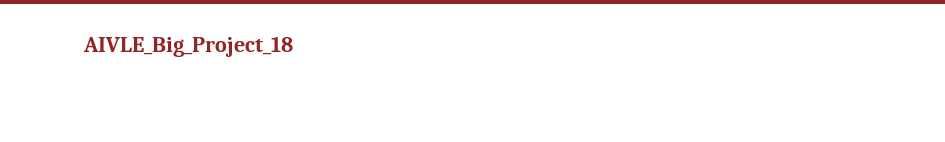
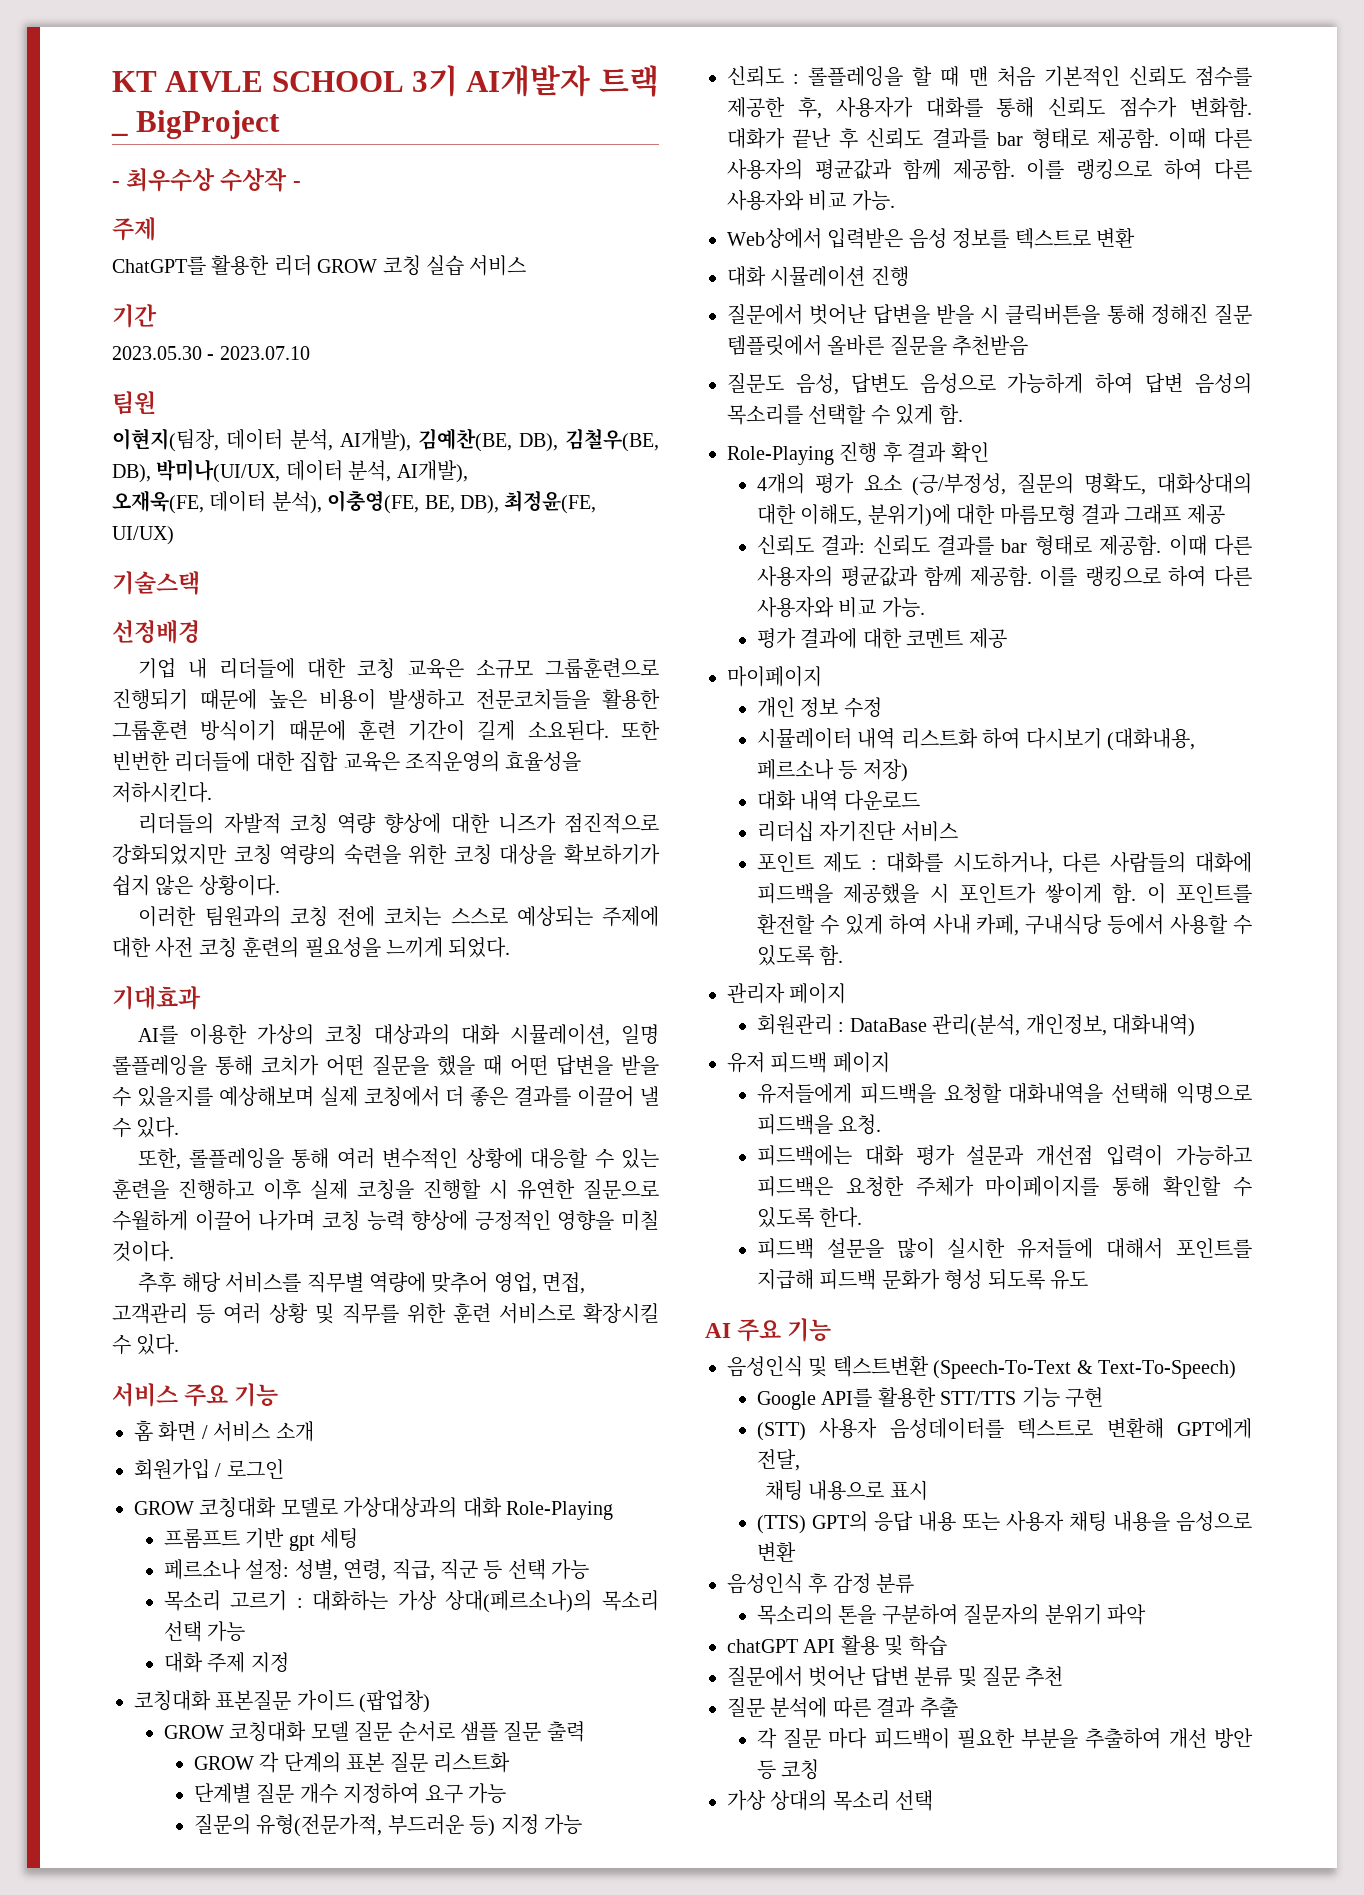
- AIVLE_Big_Project_18
+ KT AIVLE SCHOOL 3기 AI개발자 트랙 _ BigProject
+ - 최우수상 수상작 -
+ 주제
+ ChatGPT를 활용한 리더 GROW 코칭 실습 서비스
+ 기간
+ 2023.05.30 - 2023.07.10
+ 팀원
+ 이현지(팀장, 데이터 분석, AI개발), 김예찬(BE, DB), 김철우(BE, DB), 박미나(UI/UX, 데이터 분석, AI개발),
+ 오재욱(FE, 데이터 분석), 이충영(FE, BE, DB), 최정윤(FE, UI/UX)
+ 기술스택
+ 선정배경
+ 기업 내 리더들에 대한 코칭 교육은 소규모 그룹훈련으로 진행되기 때문에 높은 비용이 발생하고 전문코치들을 활용한 그룹훈련 방식이기 때문에 훈련 기간이 길게 소요된다. 또한 빈번한 리더들에 대한 집합 교육은 조직운영의 효율성을 저하시킨다.
+ 리더들의 자발적 코칭 역량 향상에 대한 니즈가 점진적으로 강화되었지만 코칭 역량의 숙련을 위한 코칭 대상을 확보하기가 쉽지 않은 상황이다.
+ 이러한 팀원과의 코칭 전에 코치는 스스로 예상되는 주제에 대한 사전 코칭 훈련의 필요성을 느끼게 되었다.
+ 기대효과
+ AI를 이용한 가상의 코칭 대상과의 대화 시뮬레이션, 일명 롤플레잉을 통해 코치가 어떤 질문을 했을 때 어떤 답변을 받을 수 있을지를 예상해보며 실제 코칭에서 더 좋은 결과를 이끌어 낼 수 있다.
+ 또한, 롤플레잉을 통해 여러 변수적인 상황에 대응할 수 있는 훈련을 진행하고 이후 실제 코칭을 진행할 시 유연한 질문으로 수월하게 이끌어 나가며 코칭 능력 향상에 긍정적인 영향을 미칠 것이다.
+ 추후 해당 서비스를 직무별 역량에 맞추어 영업, 면접, 고객관리 등 여러 상황 및 직무를 위한 훈련 서비스로 확장시킬 수 있다.
+ 서비스 주요 기능
+ 홈 화면 / 서비스 소개
+ 회원가입 / 로그인
+ GROW 코칭대화 모델로 가상대상과의 대화 Role-Playing
+ 프롬프트 기반 gpt 세팅
+ 페르소나 설정: 성별, 연령, 직급, 직군 등 선택 가능
+ 목소리 고르기 : 대화하는 가상 상대(페르소나)의 목소리 선택 가능
+ 대화 주제 지정
+ 코칭대화 표본질문 가이드 (팝업창)
+ GROW 코칭대화 모델 질문 순서로 샘플 질문 출력
+ GROW 각 단계의 표본 질문 리스트화
+ 단계별 질문 개수 지정하여 요구 가능
+ 질문의 유형(전문가적, 부드러운 등) 지정 가능
+ 신뢰도 : 롤플레잉을 할 때 맨 처음 기본적인 신뢰도 점수를 제공한 후, 사용자가 대화를 통해 신뢰도 점수가 변화함. 대화가 끝난 후 신뢰도 결과를 bar 형태로 제공함. 이때 다른 사용자의 평균값과 함께 제공함. 이를 랭킹으로 하여 다른 사용자와 비교 가능.
+ Web상에서 입력받은 음성 정보를 텍스트로 변환
+ 대화 시뮬레이션 진행
+ 질문에서 벗어난 답변을 받을 시 클릭버튼을 통해 정해진 질문 템플릿에서 올바른 질문을 추천받음
+ 질문도 음성, 답변도 음성으로 가능하게 하여 답변 음성의 목소리를 선택할 수 있게 함.
+ Role-Playing 진행 후 결과 확인
+ 4개의 평가 요소 (긍/부정성, 질문의 명확도, 대화상대의 대한 이해도, 분위기)에 대한 마름모형 결과 그래프 제공
+ 신뢰도 결과: 신뢰도 결과를 bar 형태로 제공함. 이때 다른 사용자의 평균값과 함께 제공함. 이를 랭킹으로 하여 다른 사용자와 비교 가능.
+ 평가 결과에 대한 코멘트 제공
+ 마이페이지
+ 개인 정보 수정
+ 시뮬레이터 내역 리스트화 하여 다시보기 (대화내용, 페르소나 등 저장)
+ 대화 내역 다운로드
+ 리더십 자기진단 서비스
+ 포인트 제도 : 대화를 시도하거나, 다른 사람들의 대화에 피드백을 제공했을 시 포인트가 쌓이게 함. 이 포인트를 환전할 수 있게 하여 사내 카페, 구내식당 등에서 사용할 수 있도록 함.
+ 관리자 페이지
+ 회원관리 : DataBase 관리(분석, 개인정보, 대화내역)
+ 유저 피드백 페이지
+ 유저들에게 피드백을 요청할 대화내역을 선택해 익명으로 피드백을 요청.
+ 피드백에는 대화 평가 설문과 개선점 입력이 가능하고 피드백은 요청한 주체가 마이페이지를 통해 확인할 수 있도록 한다.
+ 피드백 설문을 많이 실시한 유저들에 대해서 포인트를 지급해 피드백 문화가 형성 되도록 유도
+ AI 주요 기능
+ 음성인식 및 텍스트변환 (Speech-To-Text & Text-To-Speech)
+ Google API를 활용한 STT/TTS 기능 구현
+ (STT) 사용자 음성데이터를 텍스트로 변환해 GPT에게 전달,
+ 채팅 내용으로 표시
+ (TTS) GPT의 응답 내용 또는 사용자 채팅 내용을 음성으로 변환
+ 음성인식 후 감정 분류
+ 목소리의 톤을 구분하여 질문자의 분위기 파악
+ chatGPT API 활용 및 학습
+ 질문에서 벗어난 답변 분류 및 질문 추천
+ 질문 분석에 따른 결과 추출
+ 각 질문 마다 피드백이 필요한 부분을 추출하여 개선 방안 등 코칭
+ 가상 상대의 목소리 선택

